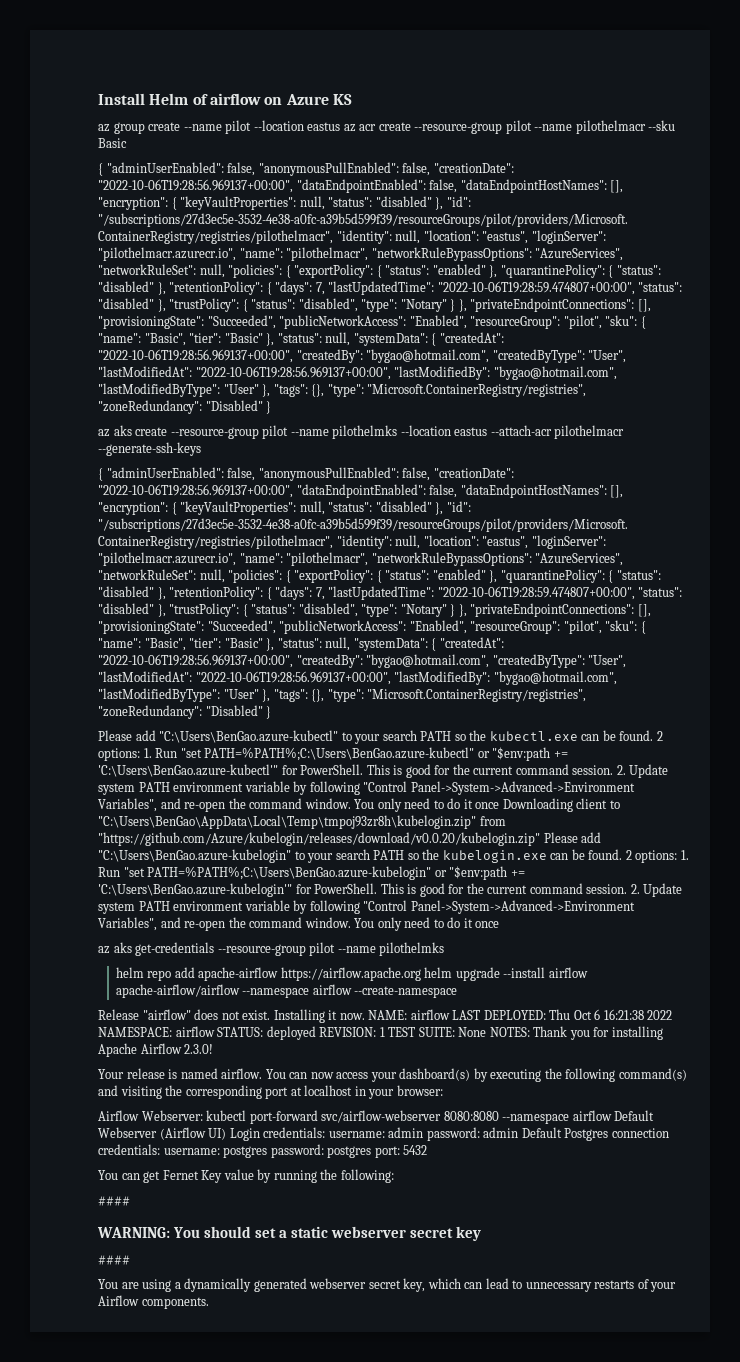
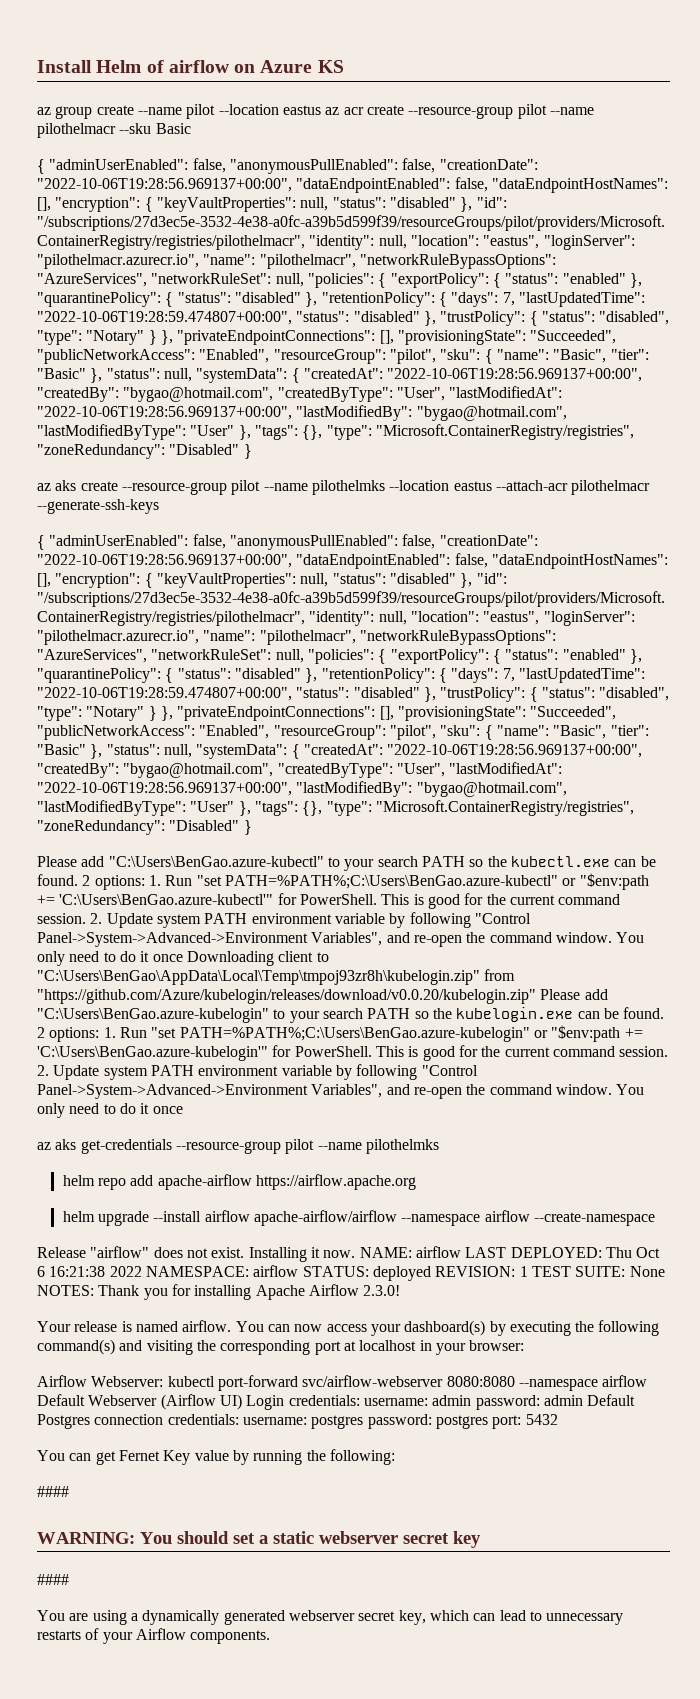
- helm repo add apache-airflow https://airflow.apache.org helm upgrade --install airflow apache-airflow/airflow --namespace airflow --create-namespace
+ helm repo add apache-airflow https://airflow.apache.org
+ helm upgrade --install airflow apache-airflow/airflow --namespace airflow --create-namespace

